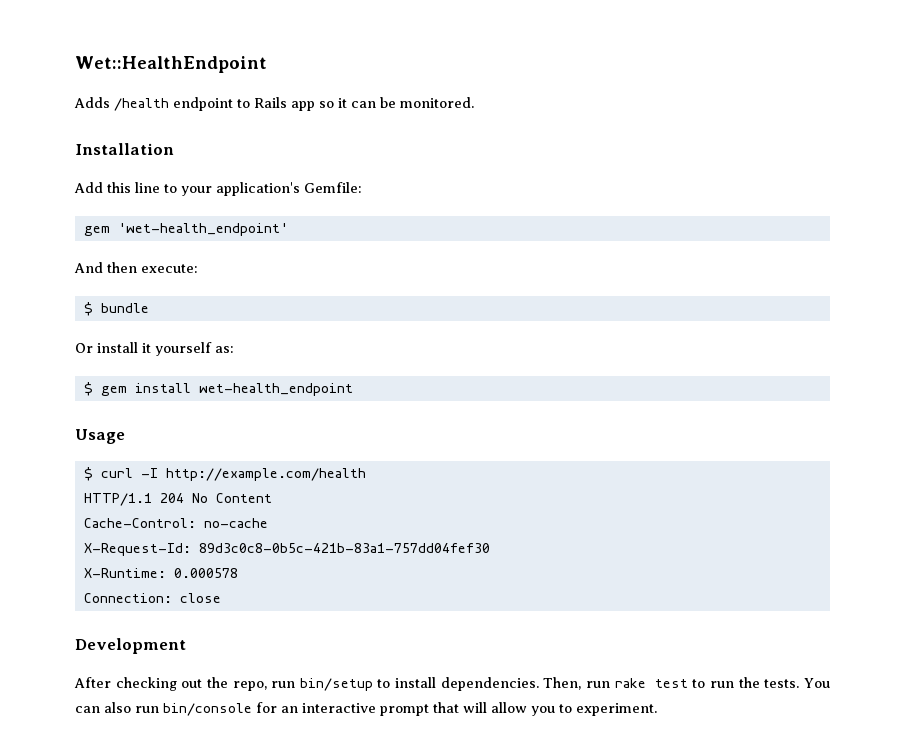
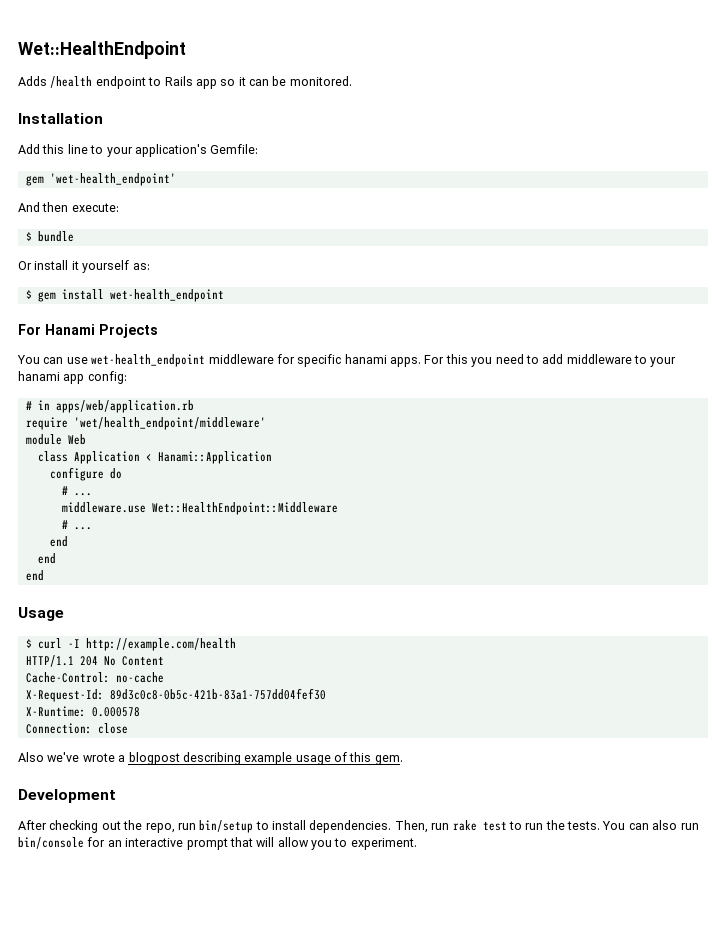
+ For Hanami Projects
+ You can use wet-health_endpoint middleware for specific hanami apps. For this you need to add middleware to your hanami app config:
+ # in apps/web/application.rb
+ require 'wet/health_endpoint/middleware'
+ module Web
+ class Application < Hanami::Application
+ configure do
+ # ...
+ middleware.use Wet::HealthEndpoint::Middleware
+ # ...
+ end
+ end
+ end
+ Also we've wrote a blogpost describing example usage of this gem.

